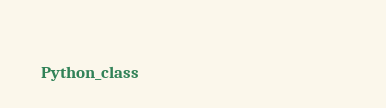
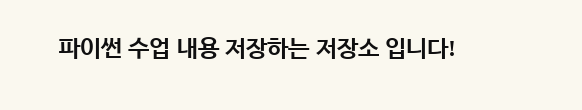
- Python_class
+ 파이썬 수업 내용 저장하는 저장소 입니다!

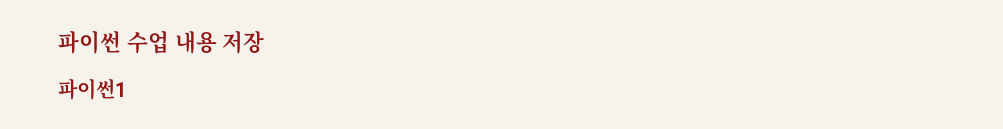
- 파이썬 수업 내용 저장하는 저장소 입니다!
+ 파이썬 수업 내용 저장
+ 파이썬1

